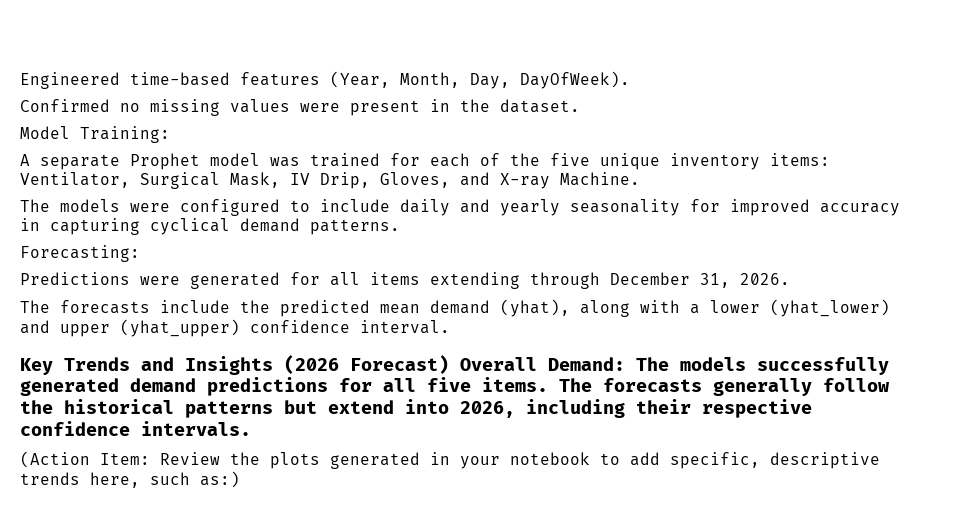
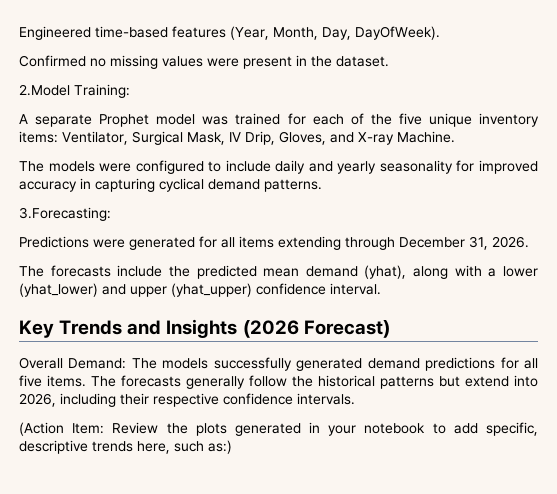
- Model Training:
+ 2.Model Training:
- Forecasting:
+ 3.Forecasting:
- Key Trends and Insights (2026 Forecast) Overall Demand: The models successfully generated demand predictions for all five items.
+ Key Trends and Insights (2026 Forecast)
+ Overall Demand: The models successfully generated demand predictions for all five items.

